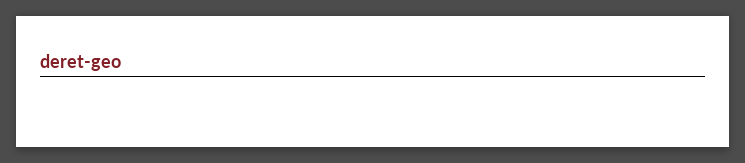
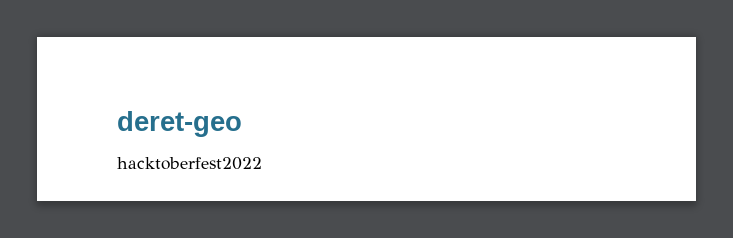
+ hacktoberfest2022

